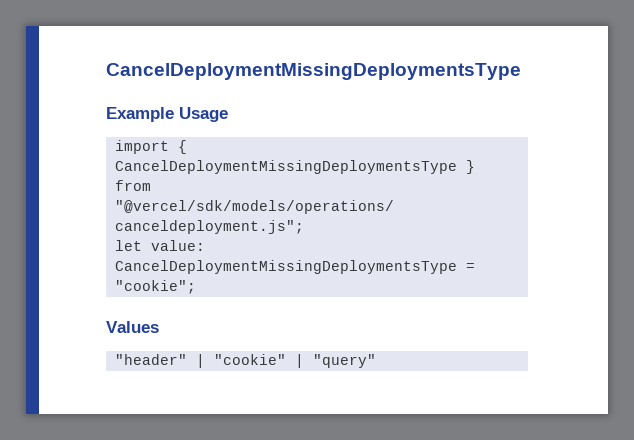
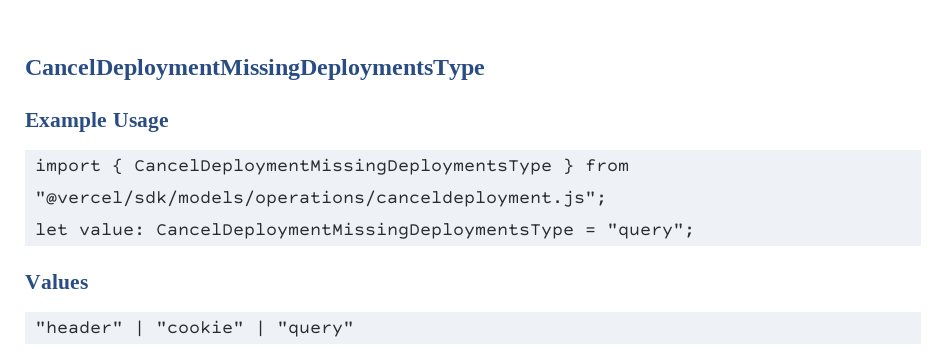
- let value: CancelDeploymentMissingDeploymentsType = "cookie";
+ let value: CancelDeploymentMissingDeploymentsType = "query";

